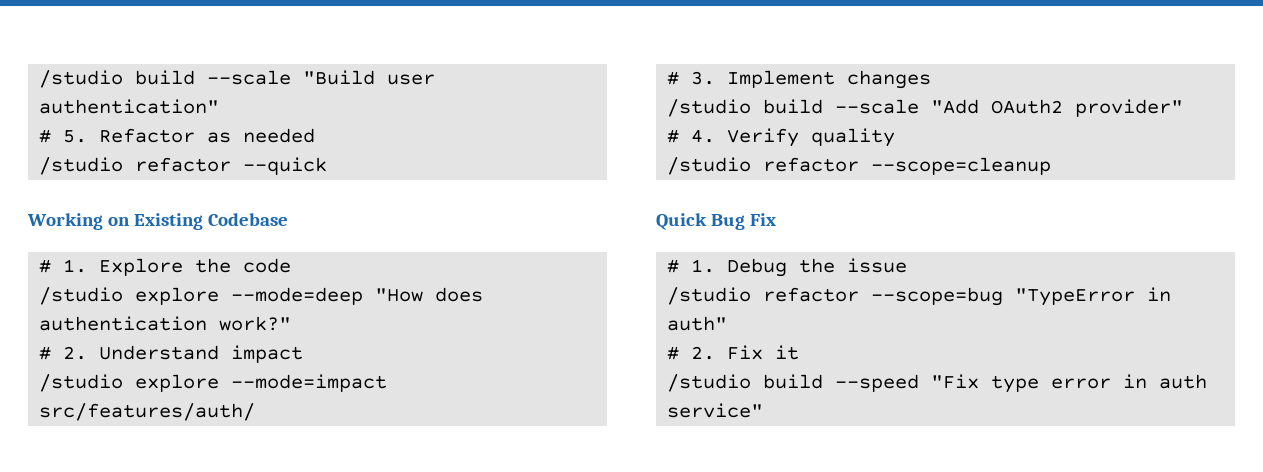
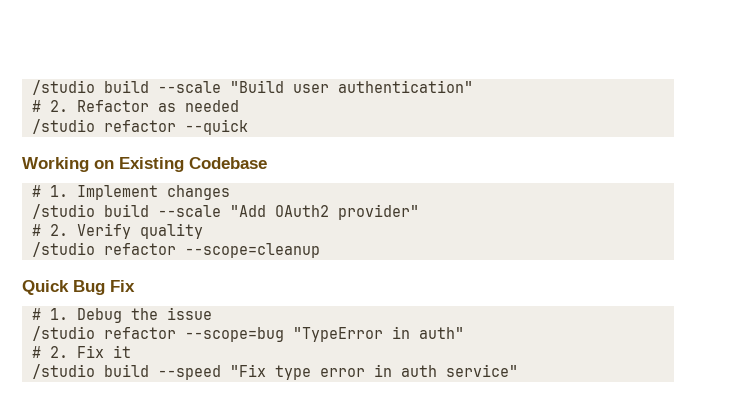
- # 5. Refactor as needed
+ # 2. Refactor as needed
- # 1. Explore the code
- /studio explore --mode=deep "How does authentication work?"
- # 2. Understand impact
- /studio explore --mode=impact src/features/auth/
- # 3. Implement changes
+ # 1. Implement changes
- # 4. Verify quality
+ # 2. Verify quality

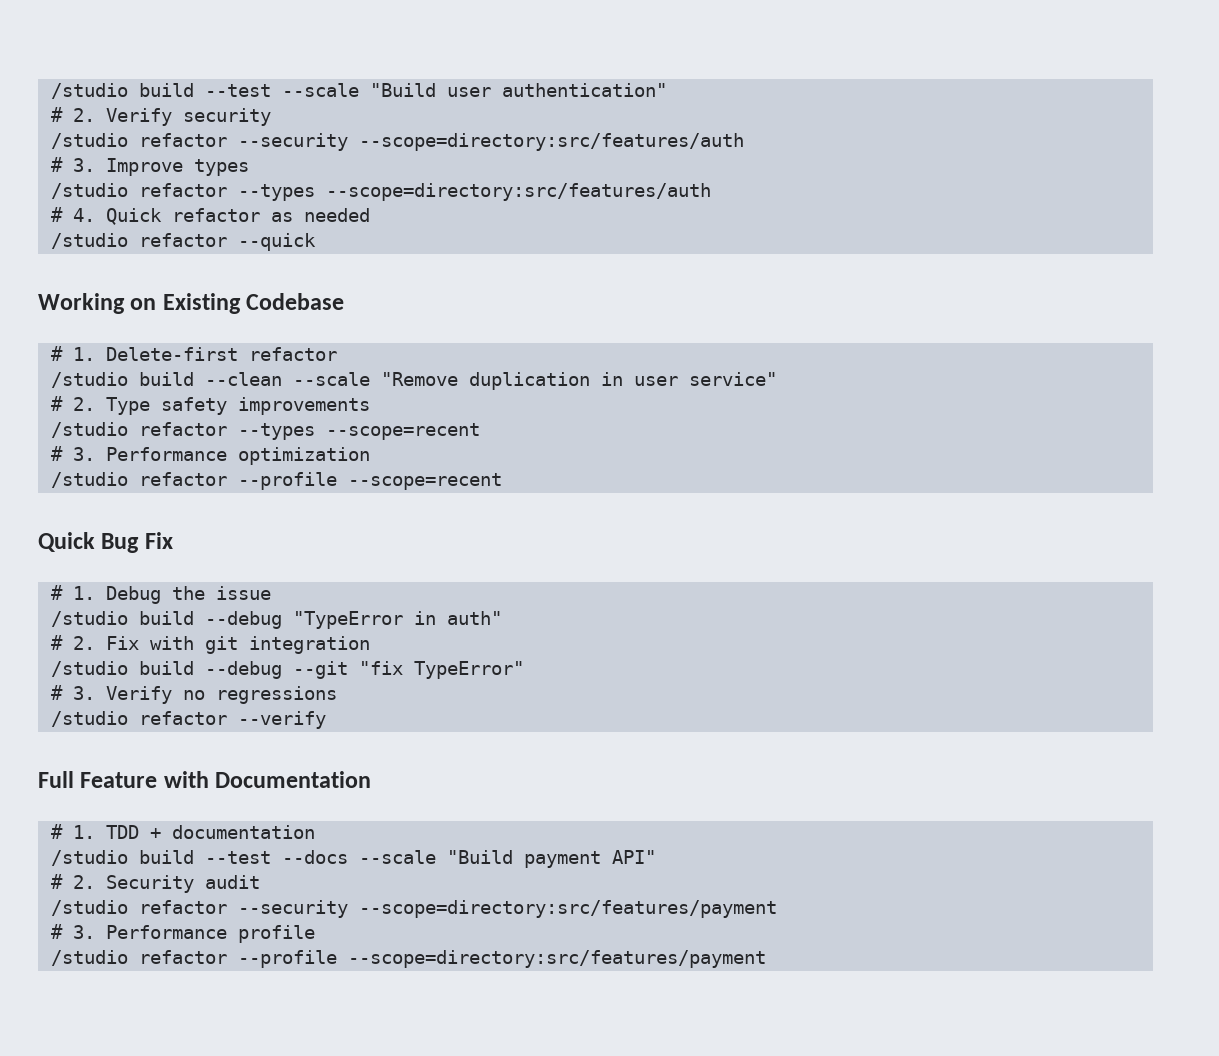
- /studio build --scale "Build user authentication"
+ /studio build --test --scale "Build user authentication"
- # 2. Refactor as needed
+ # 2. Verify security
+ /studio refactor --security --scope=directory:src/features/auth
+ # 3. Improve types
+ /studio refactor --types --scope=directory:src/features/auth
+ # 4. Quick refactor as needed
- # 1. Implement changes
- /studio build --scale "Add OAuth2 provider"
- # 2. Verify quality
- /studio refactor --scope=cleanup
+ # 1. Delete-first refactor
+ /studio build --clean --scale "Remove duplication in user service"
+ # 2. Type safety improvements
+ /studio refactor --types --scope=recent
+ # 3. Performance optimization
+ /studio refactor --profile --scope=recent
- /studio refactor --scope=bug "TypeError in auth"
+ /studio build --debug "TypeError in auth"
- # 2. Fix it
- /studio build --speed "Fix type error in auth service"
+ # 2. Fix with git integration
+ /studio build --debug --git "fix TypeError"
+ # 3. Verify no regressions
+ /studio refactor --verify
+ Full Feature with Documentation
+ # 1. TDD + documentation
+ /studio build --test --docs --scale "Build payment API"
+ # 2. Security audit
+ /studio refactor --security --scope=directory:src/features/payment
+ # 3. Performance profile
+ /studio refactor --profile --scope=directory:src/features/payment

